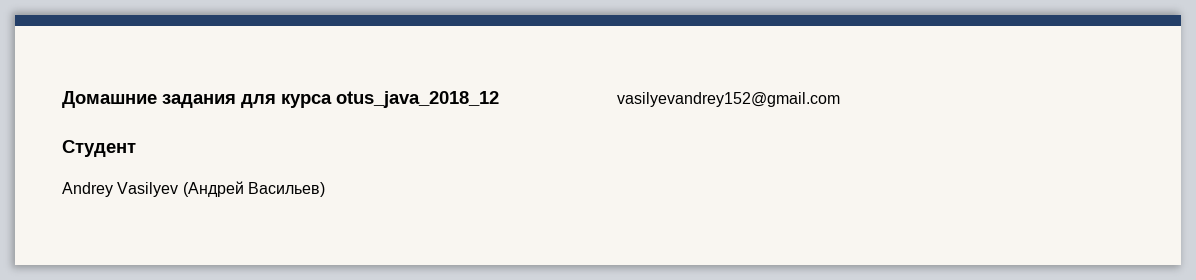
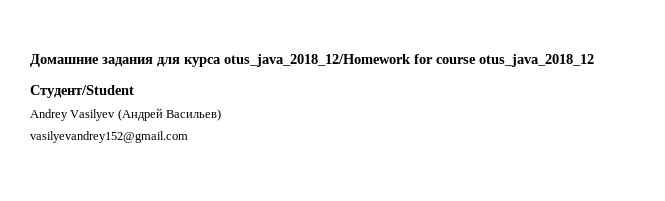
- Домашние задания для курса otus_java_2018_12
+ Домашние задания для курса otus_java_2018_12/Homework for course otus_java_2018_12
- Студент
+ Студент/Student

